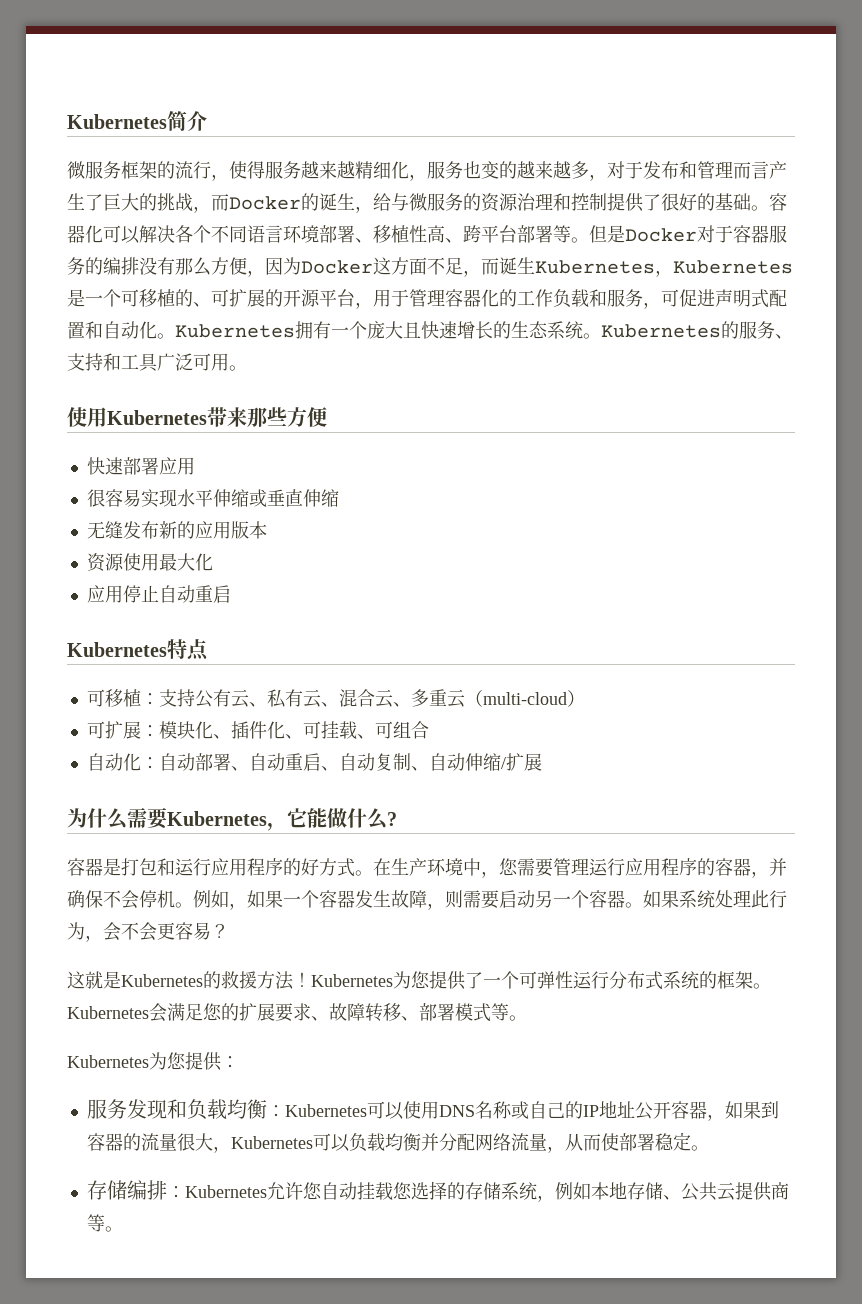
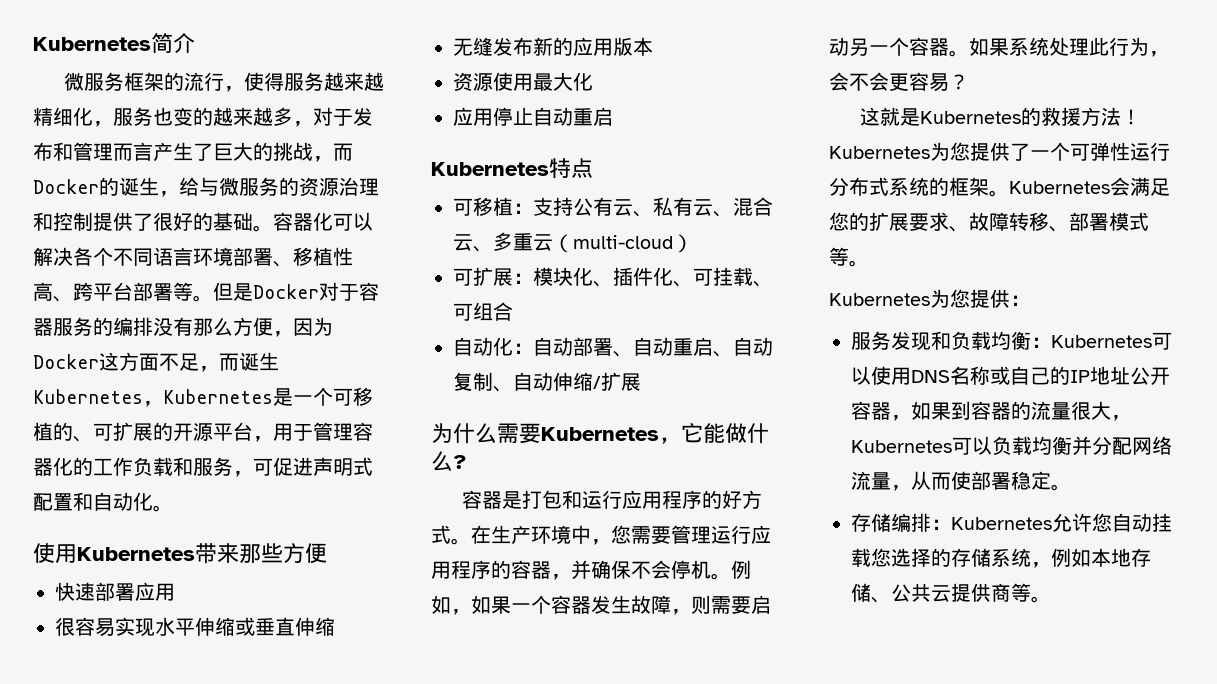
- Kubernetes拥有一个庞大且快速增长的生态系统。Kubernetes的服务、支持和工具广泛可用。

